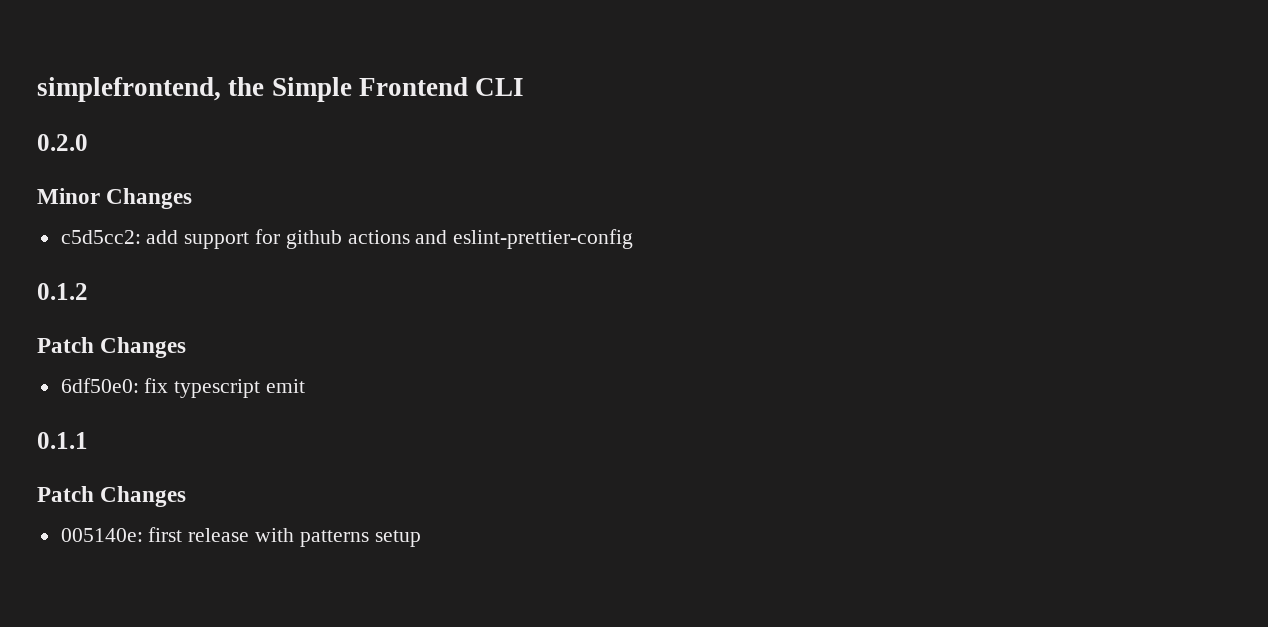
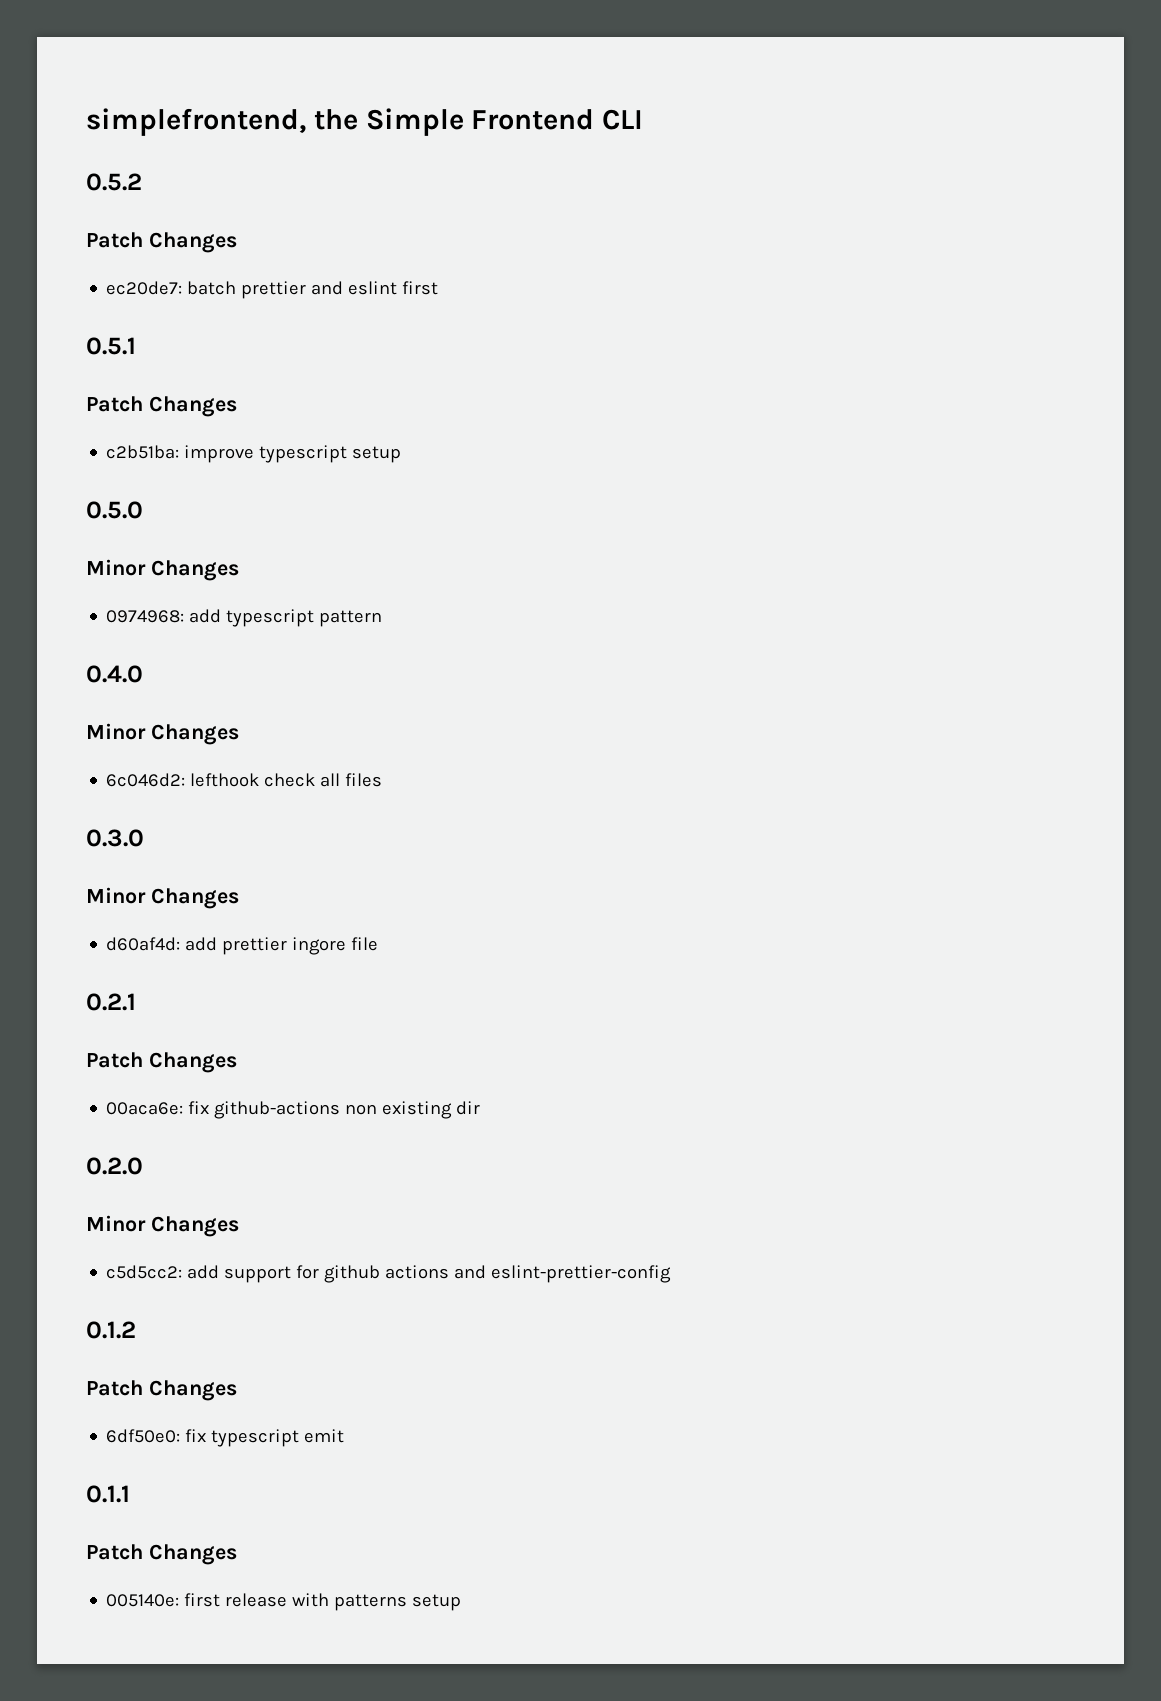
+ 0.5.2
+ Patch Changes
+ ec20de7: batch prettier and eslint first
+ 0.5.1
+ Patch Changes
+ c2b51ba: improve typescript setup
+ 0.5.0
+ Minor Changes
+ 0974968: add typescript pattern
+ 0.4.0
+ Minor Changes
+ 6c046d2: lefthook check all files
+ 0.3.0
+ Minor Changes
+ d60af4d: add prettier ingore file
+ 0.2.1
+ Patch Changes
+ 00aca6e: fix github-actions non existing dir

